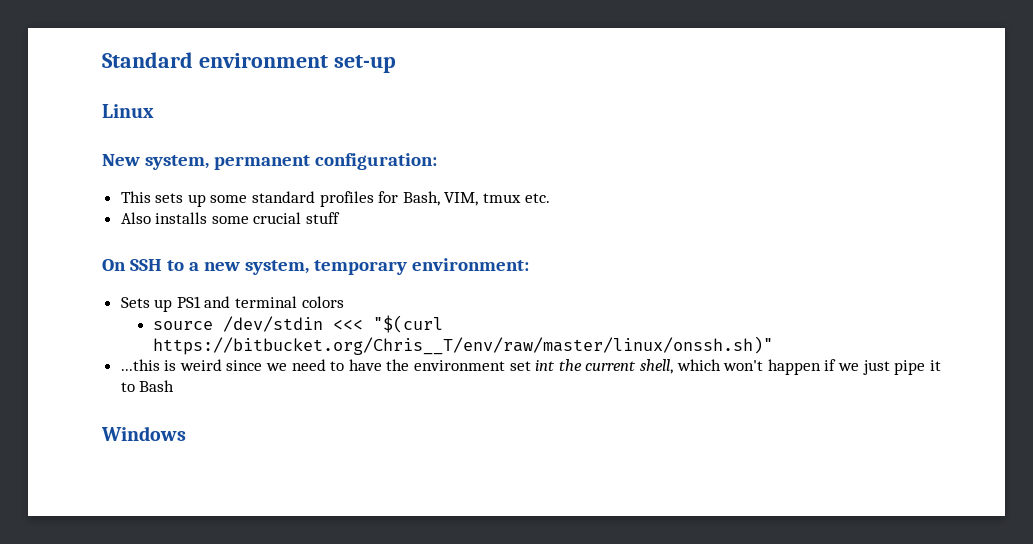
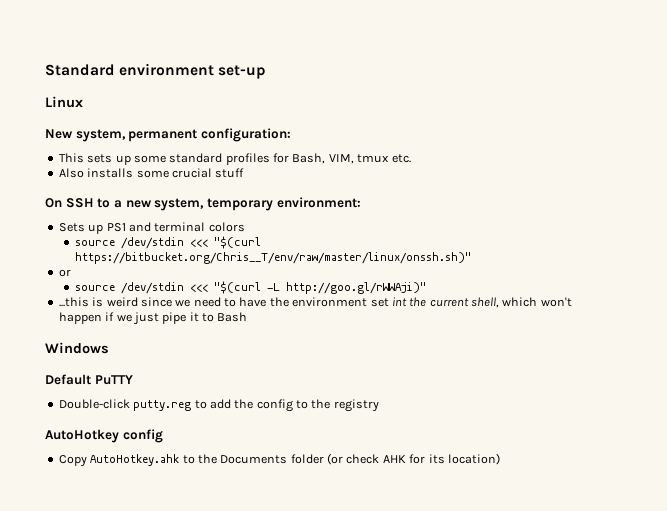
+ or
+ source /dev/stdin <<< "$(curl -L http://goo.gl/rWWAji)"
+ Default PuTTY
+ Double-click putty.reg to add the config to the registry
+ AutoHotkey config
+ Copy AutoHotkey.ahk to the Documents folder (or check AHK for its location)

